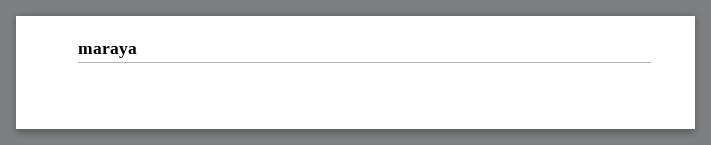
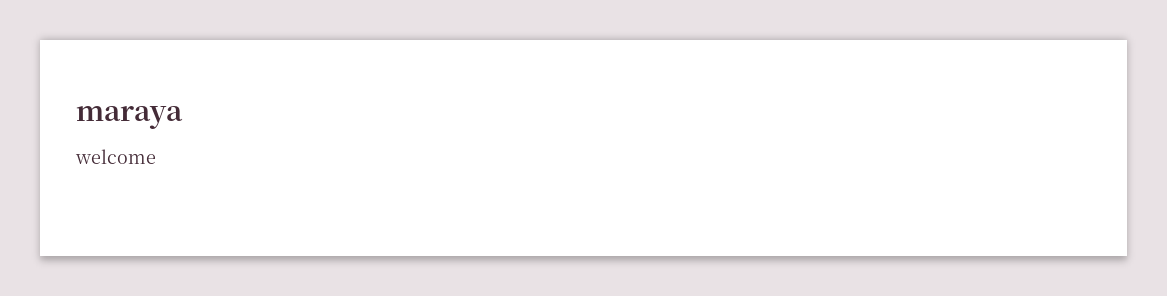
+ welcome

